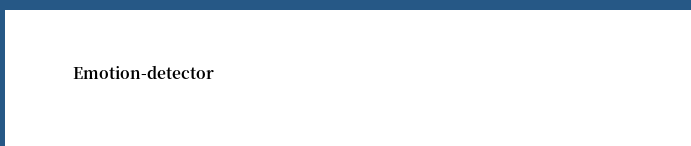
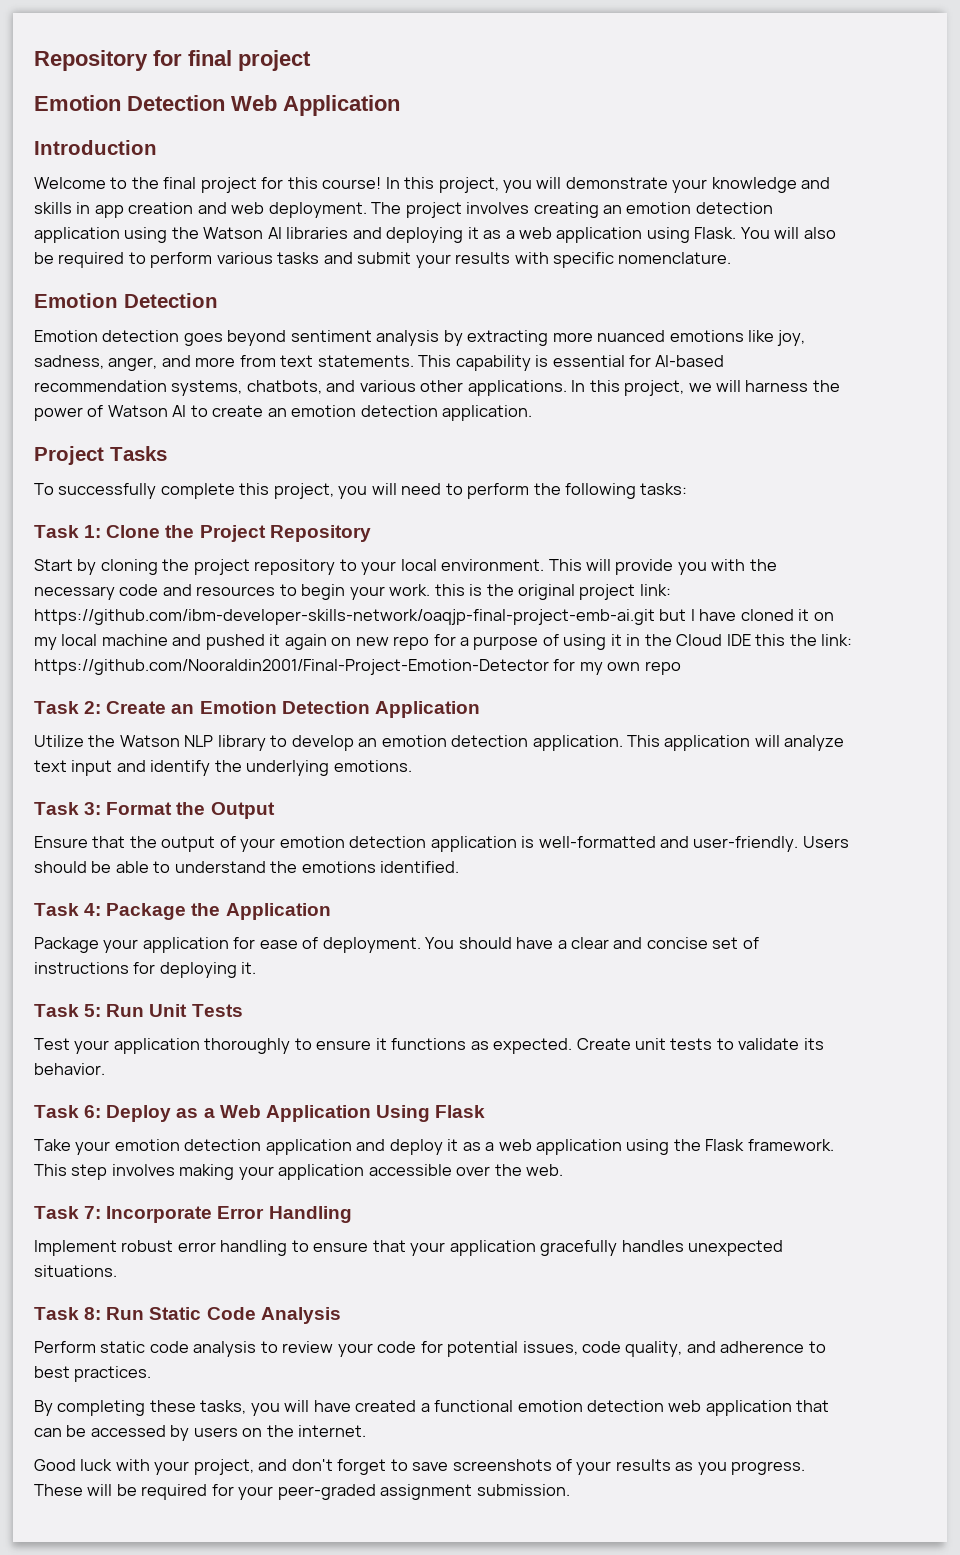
- Emotion-detector
+ Repository for final project
+ Emotion Detection Web Application
+ Introduction
+ Welcome to the final project for this course! In this project, you will demonstrate your knowledge and skills in app creation and web deployment. The project involves creating an emotion detection application using the Watson AI libraries and deploying it as a web application using Flask. You will also be required to perform various tasks and submit your results with specific nomenclature.
+ Emotion Detection
+ Emotion detection goes beyond sentiment analysis by extracting more nuanced emotions like joy, sadness, anger, and more from text statements. This capability is essential for AI-based recommendation systems, chatbots, and various other applications. In this project, we will harness the power of Watson AI to create an emotion detection application.
+ Project Tasks
+ To successfully complete this project, you will need to perform the following tasks:
+ Task 1: Clone the Project Repository
+ Start by cloning the project repository to your local environment. This will provide you with the necessary code and resources to begin your work. this is the original project link: https://github.com/ibm-developer-skills-network/oaqjp-final-project-emb-ai.git but I have cloned it on my local machine and pushed it again on new repo for a purpose of using it in the Cloud IDE this the link: https://github.com/Nooraldin2001/Final-Project-Emotion-Detector for my own repo
+ Task 2: Create an Emotion Detection Application
+ Utilize the Watson NLP library to develop an emotion detection application. This application will analyze text input and identify the underlying emotions.
+ Task 3: Format the Output
+ Ensure that the output of your emotion detection application is well-formatted and user-friendly. Users should be able to understand the emotions identified.
+ Task 4: Package the Application
+ Package your application for ease of deployment. You should have a clear and concise set of instructions for deploying it.
+ Task 5: Run Unit Tests
+ Test your application thoroughly to ensure it functions as expected. Create unit tests to validate its behavior.
+ Task 6: Deploy as a Web Application Using Flask
+ Take your emotion detection application and deploy it as a web application using the Flask framework. This step involves making your application accessible over the web.
+ Task 7: Incorporate Error Handling
+ Implement robust error handling to ensure that your application gracefully handles unexpected situations.
+ Task 8: Run Static Code Analysis
+ Perform static code analysis to review your code for potential issues, code quality, and adherence to best practices.
+ By completing these tasks, you will have created a functional emotion detection web application that can be accessed by users on the internet.
+ Good luck with your project, and don't forget to save screenshots of your results as you progress. These will be required for your peer-graded assignment submission.

